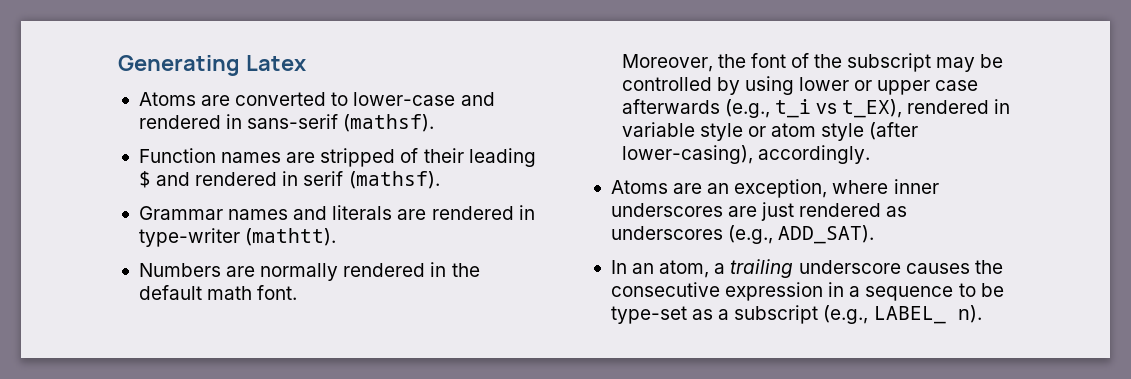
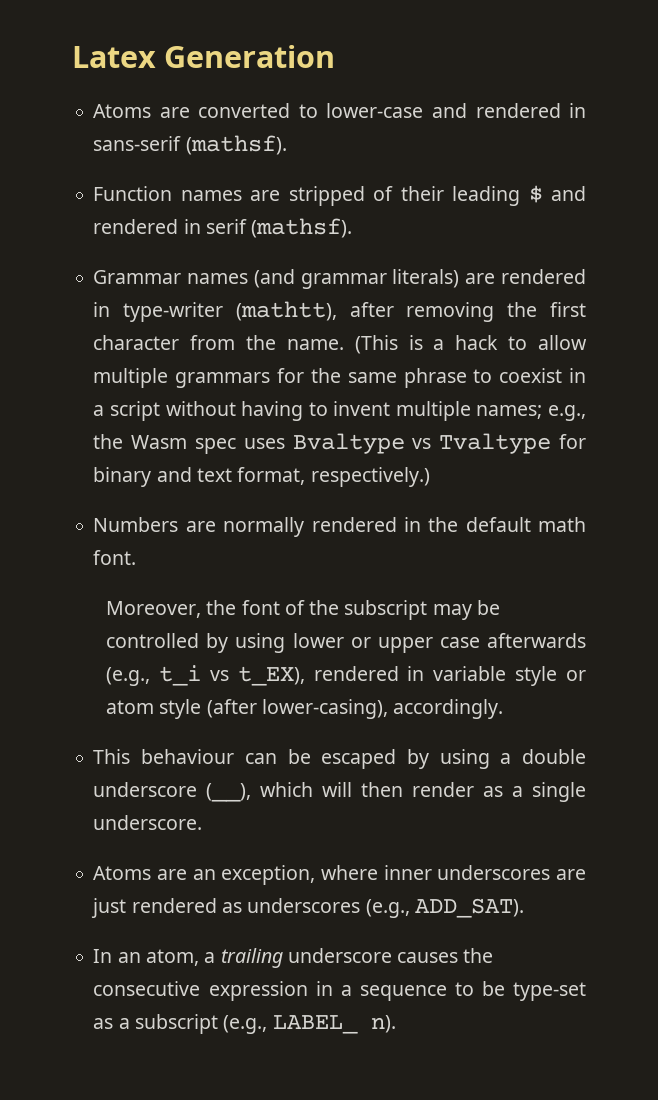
- Generating Latex
+ Latex Generation
- Grammar names and literals are rendered in type-writer (mathtt).
+ Grammar names (and grammar literals) are rendered in type-writer (mathtt), after removing the first character from the name. (This is a hack to allow multiple grammars for the same phrase to coexist in a script without having to invent multiple names; e.g., the Wasm spec uses Bvaltype vs Tvaltype for binary and text format, respectively.)
+ This behaviour can be escaped by using a double underscore (__), which will then render as a single underscore.

